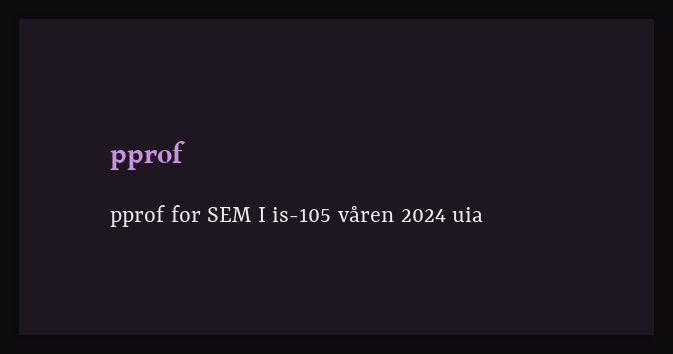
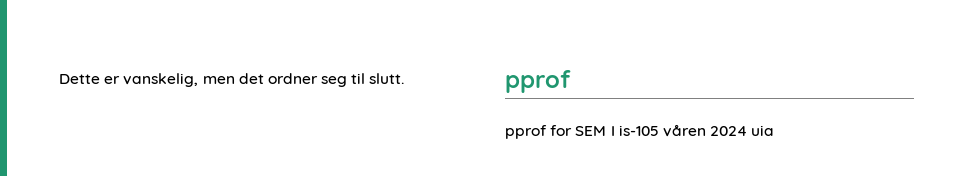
+ Dette er vanskelig, men det ordner seg til slutt.

